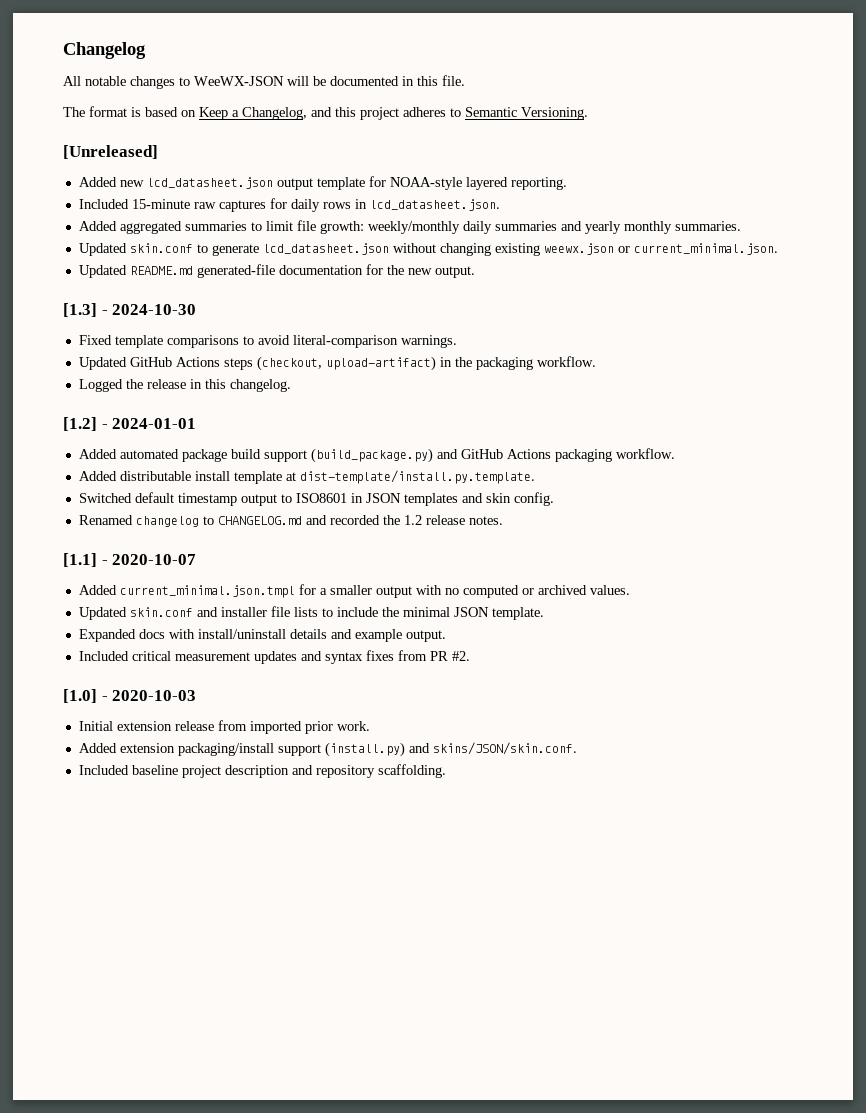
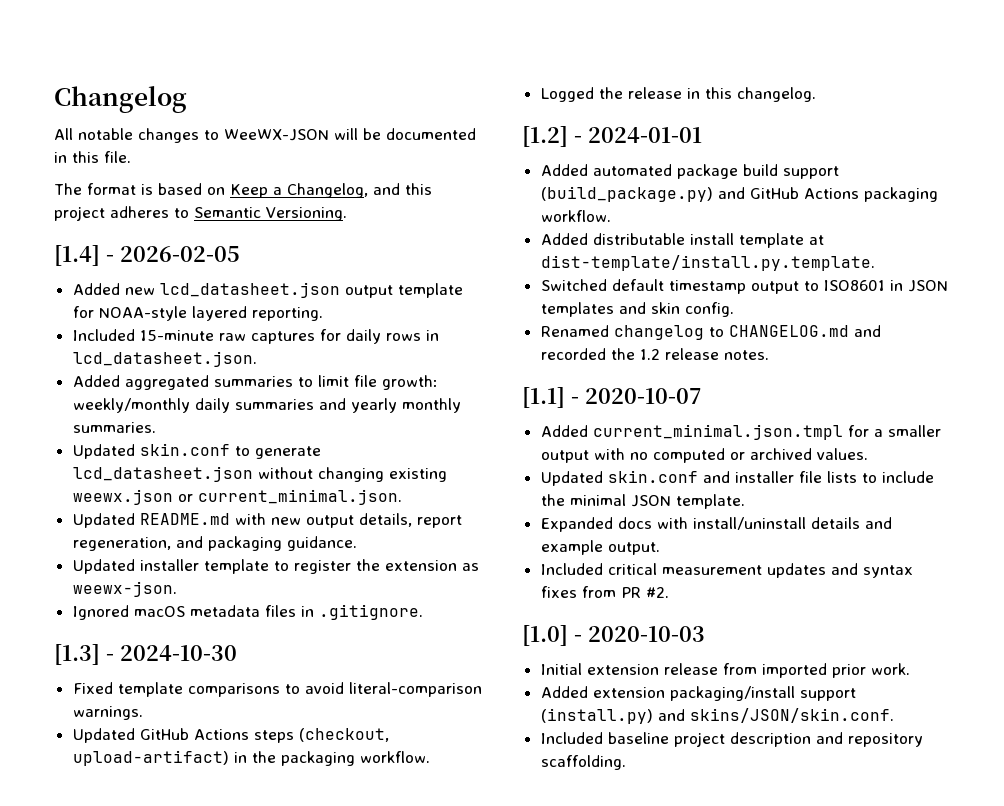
- [Unreleased]
+ [1.4] - 2026-02-05
- Updated README.md generated-file documentation for the new output.
+ Updated README.md with new output details, report regeneration, and packaging guidance.
+ Updated installer template to register the extension as weewx-json.
+ Ignored macOS metadata files in .gitignore.

